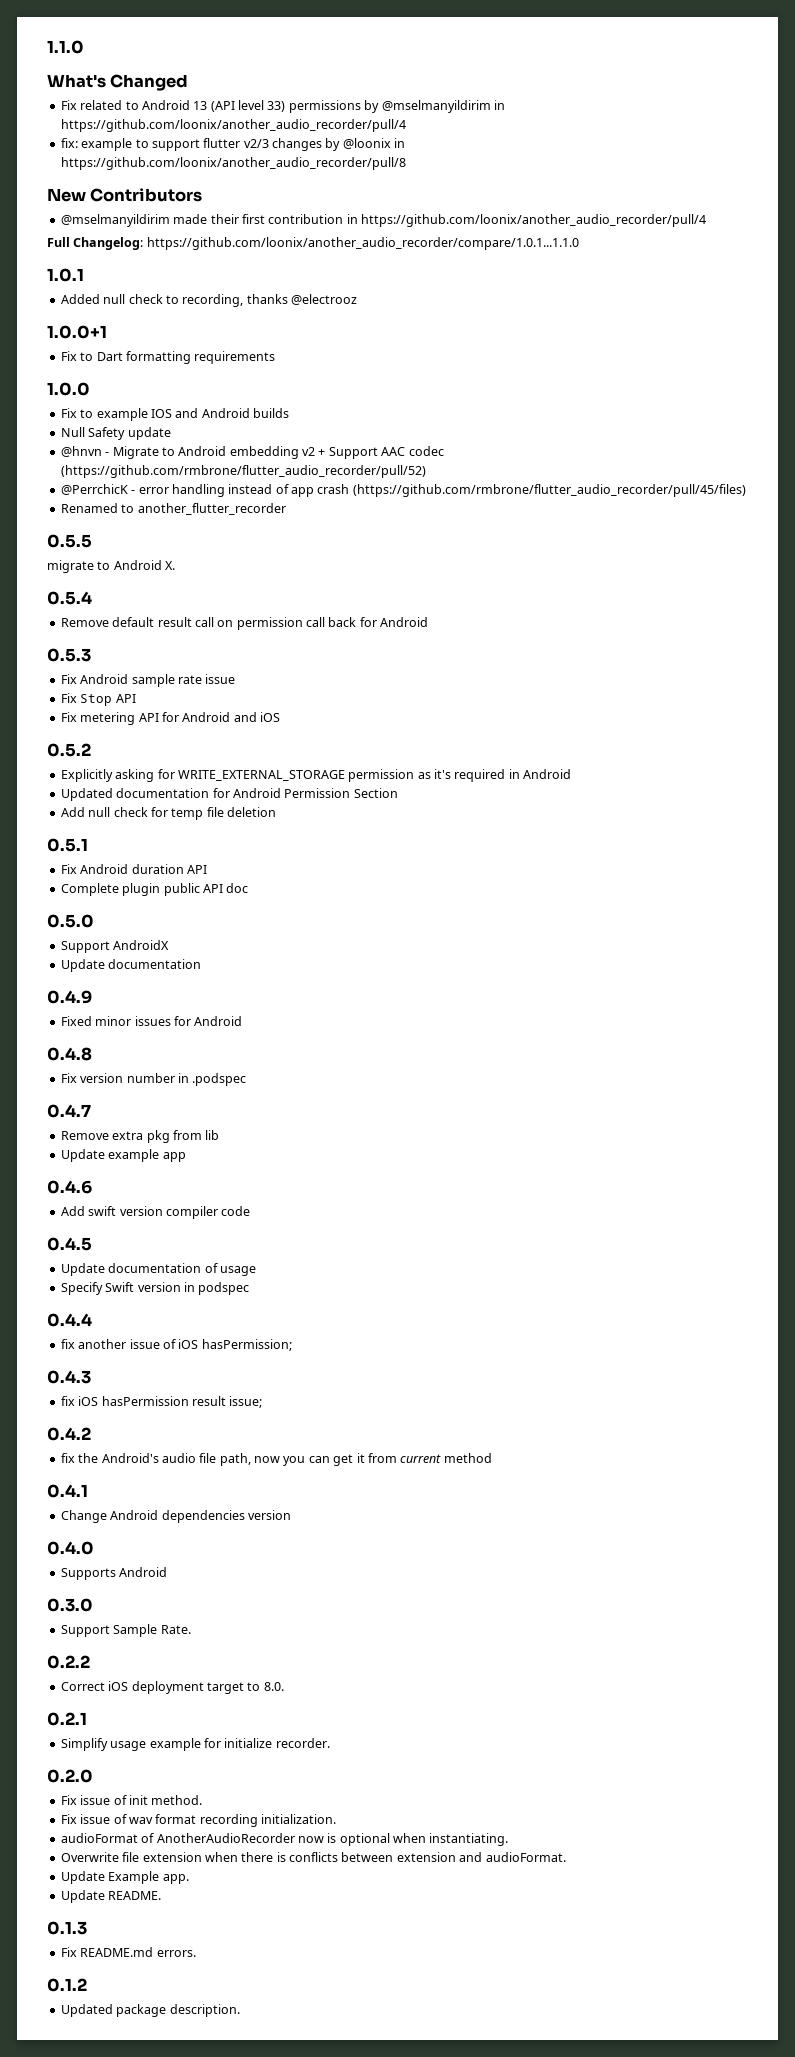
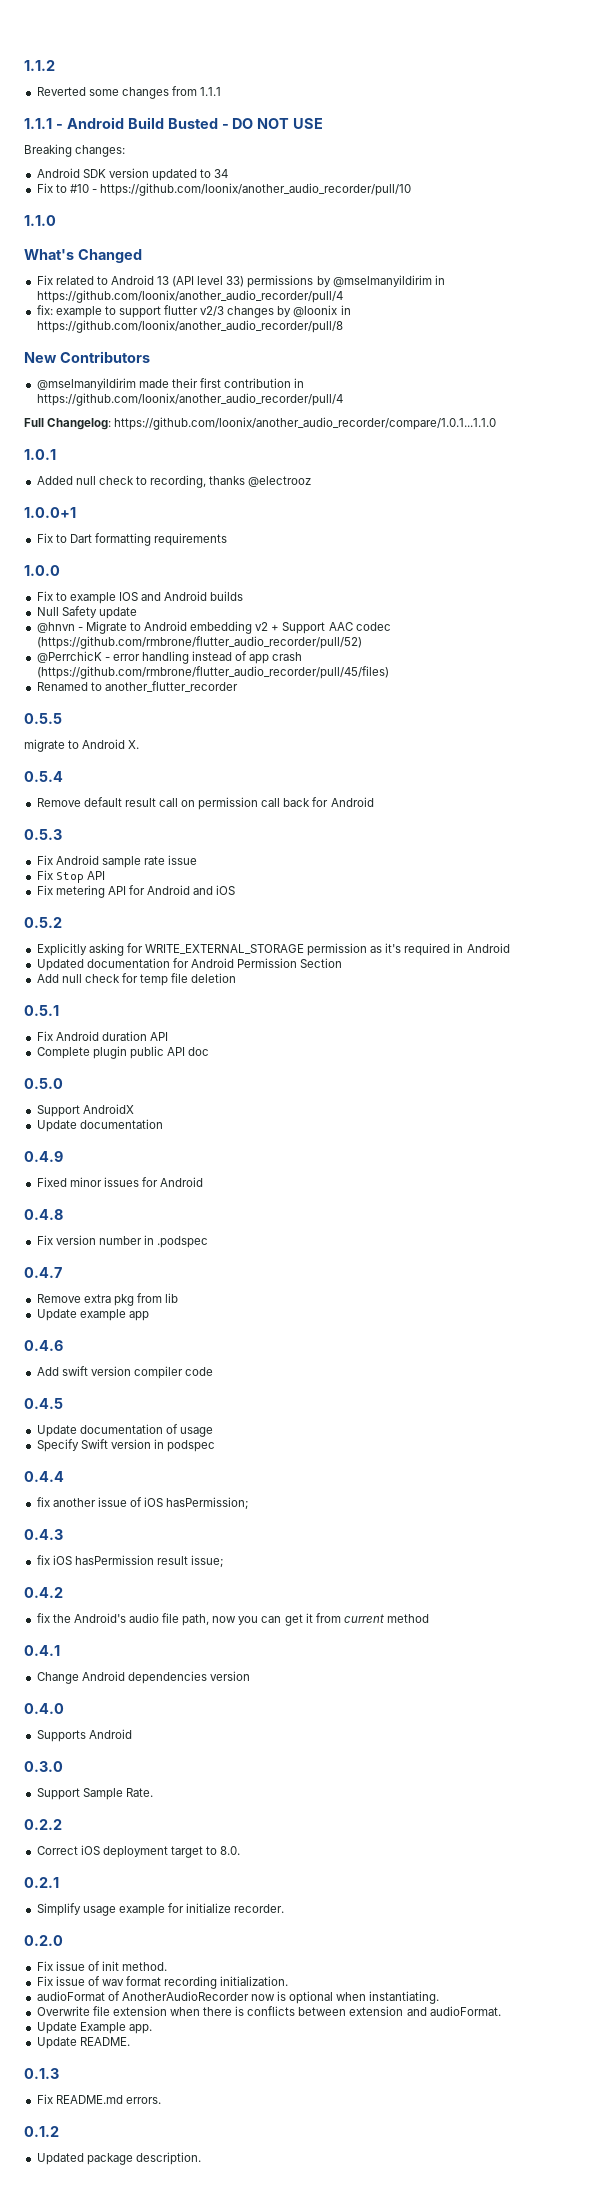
+ 1.1.2
+ Reverted some changes from 1.1.1
+ 1.1.1 - Android Build Busted - DO NOT USE
+ Breaking changes:
+ Android SDK version updated to 34
+ Fix to #10 - https://github.com/loonix/another_audio_recorder/pull/10

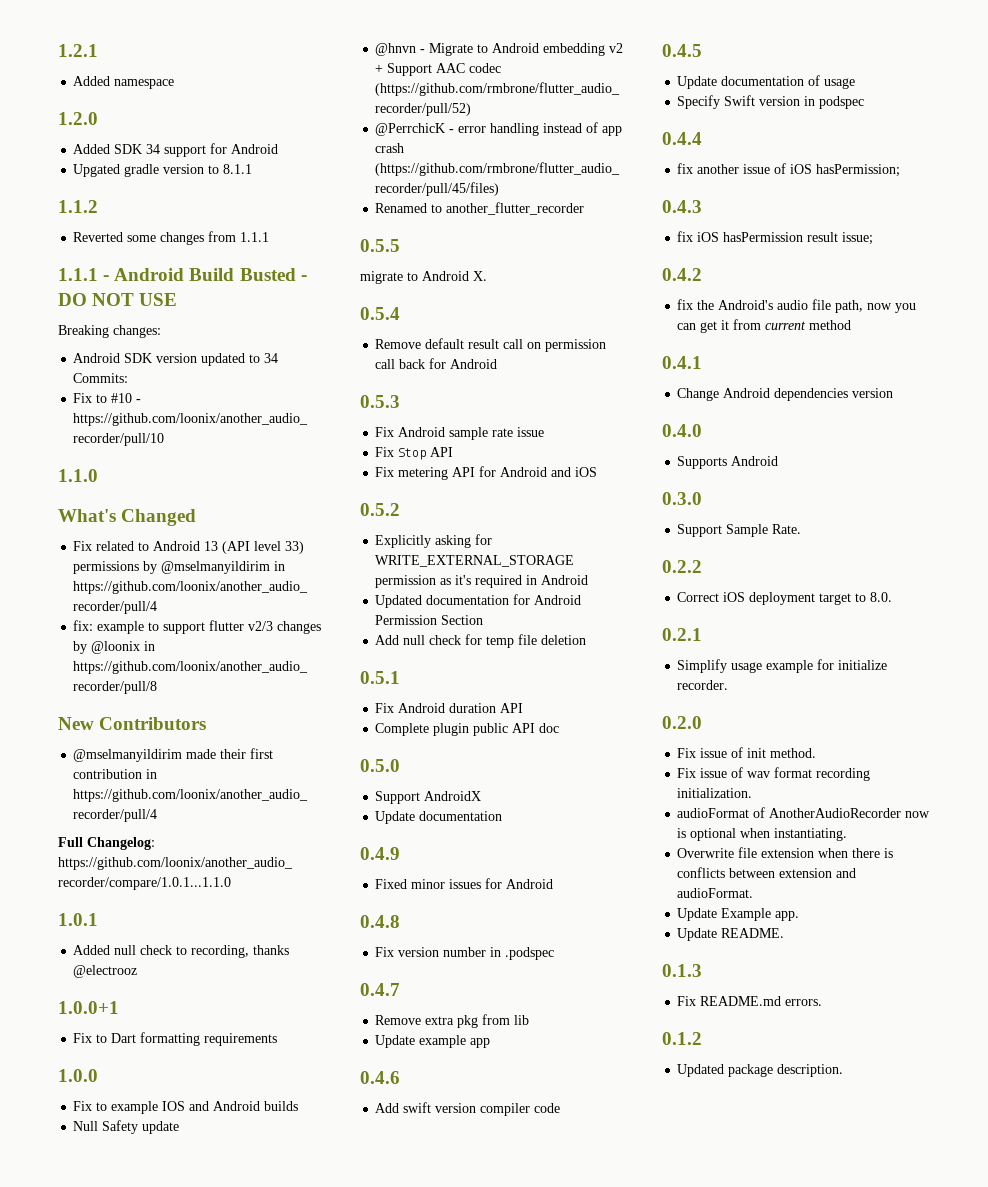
+ 1.2.1
+ Added namespace
+ 1.2.0
+ Added SDK 34 support for Android
+ Upgated gradle version to 8.1.1
- Android SDK version updated to 34
+ Android SDK version updated to 34 Commits:

